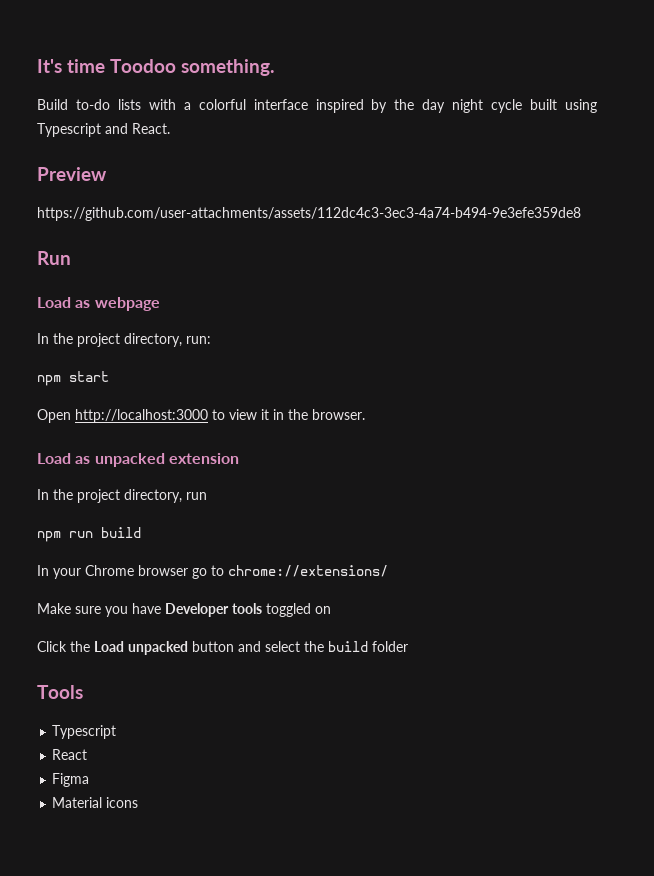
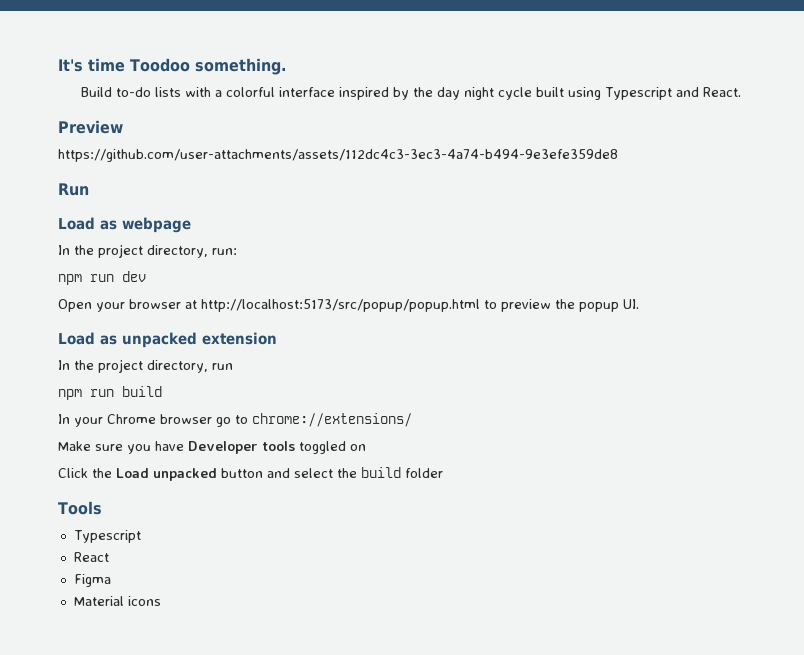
- npm start
+ npm run dev
- Open http://localhost:3000 to view it in the browser.
+ Open your browser at http://localhost:5173/src/popup/popup.html to preview the popup UI.

